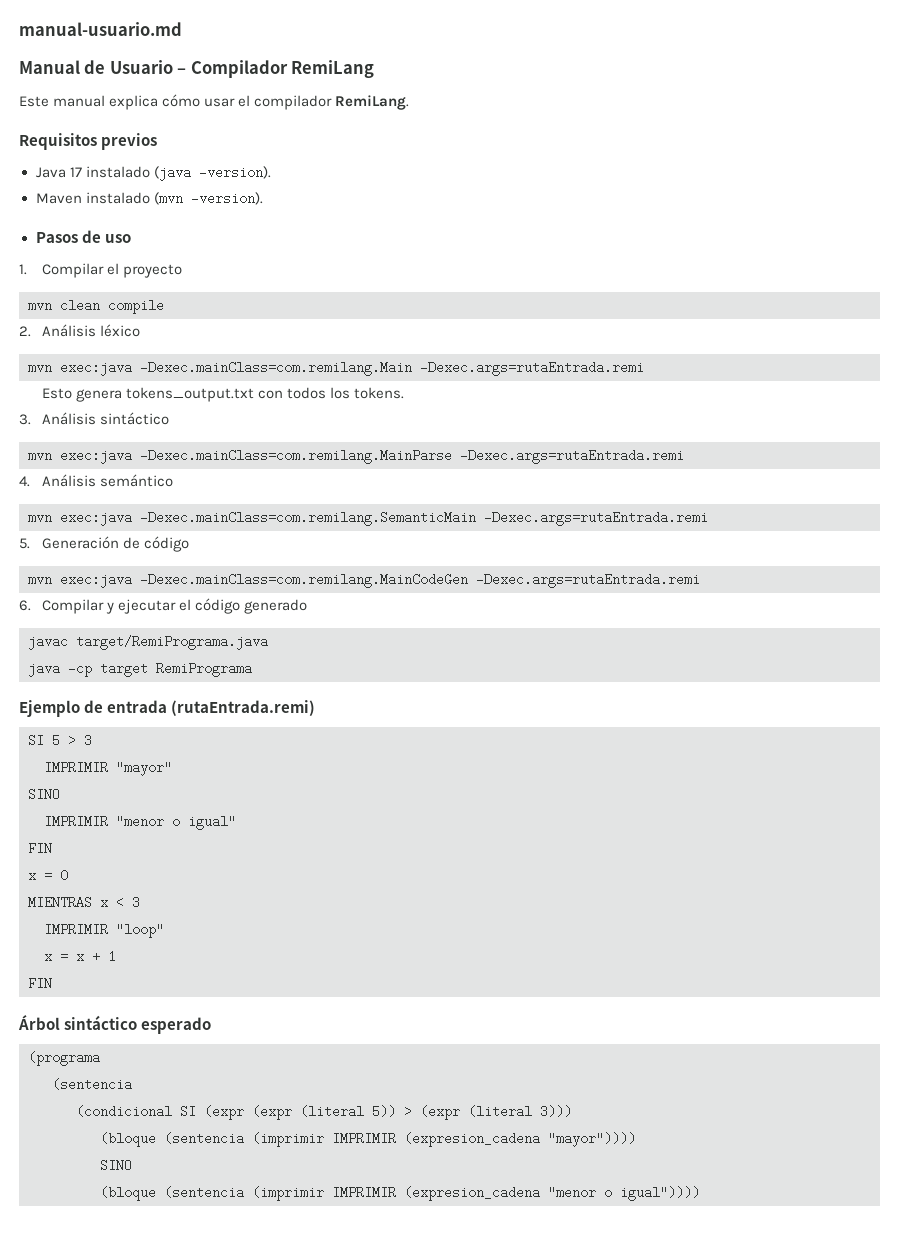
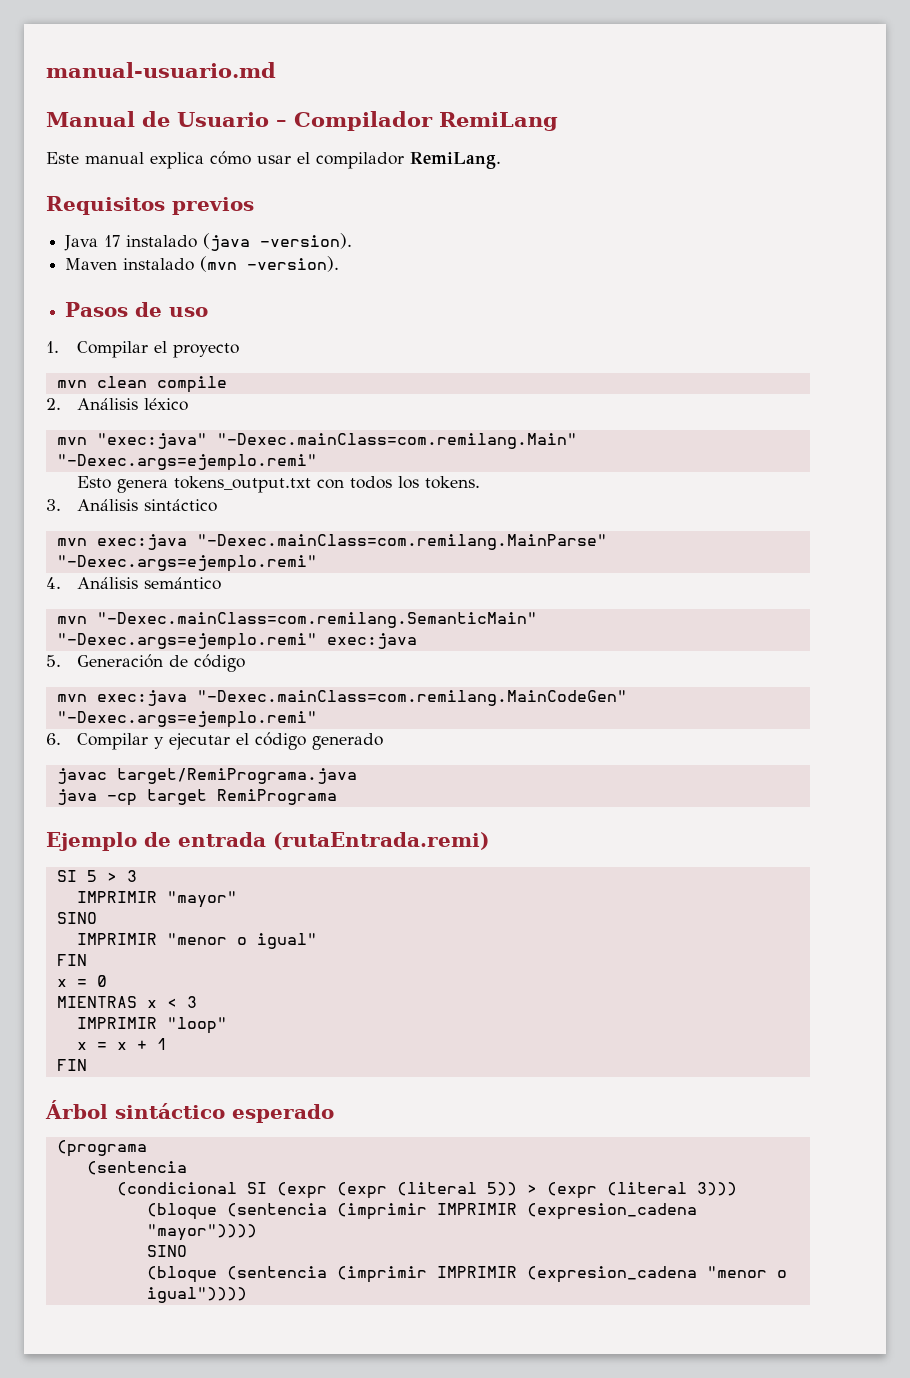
- mvn exec:java -Dexec.mainClass=com.remilang.Main -Dexec.args=rutaEntrada.remi
+ mvn "exec:java" "-Dexec.mainClass=com.remilang.Main" "-Dexec.args=ejemplo.remi"
- mvn exec:java -Dexec.mainClass=com.remilang.MainParse -Dexec.args=rutaEntrada.remi
+ mvn exec:java "-Dexec.mainClass=com.remilang.MainParse" "-Dexec.args=ejemplo.remi"
- mvn exec:java -Dexec.mainClass=com.remilang.SemanticMain -Dexec.args=rutaEntrada.remi
+ mvn "-Dexec.mainClass=com.remilang.SemanticMain" "-Dexec.args=ejemplo.remi" exec:java
- mvn exec:java -Dexec.mainClass=com.remilang.MainCodeGen -Dexec.args=rutaEntrada.remi
+ mvn exec:java "-Dexec.mainClass=com.remilang.MainCodeGen" "-Dexec.args=ejemplo.remi"

